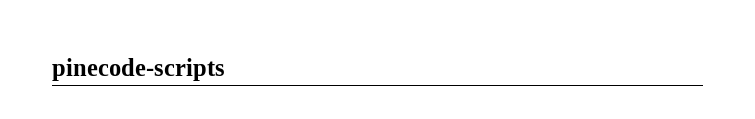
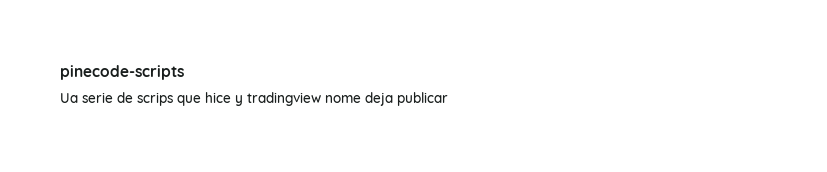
+ Ua serie de scrips que hice y tradingview nome deja publicar

